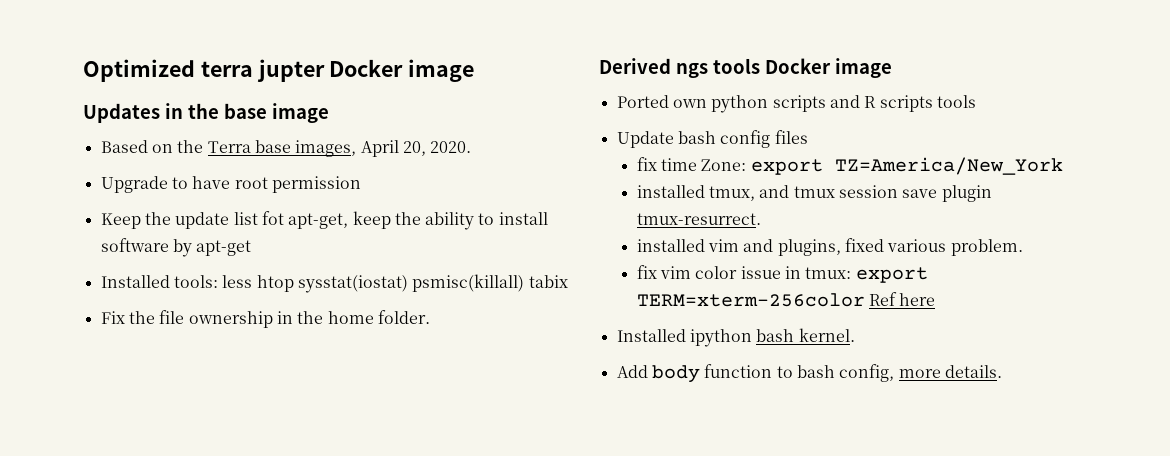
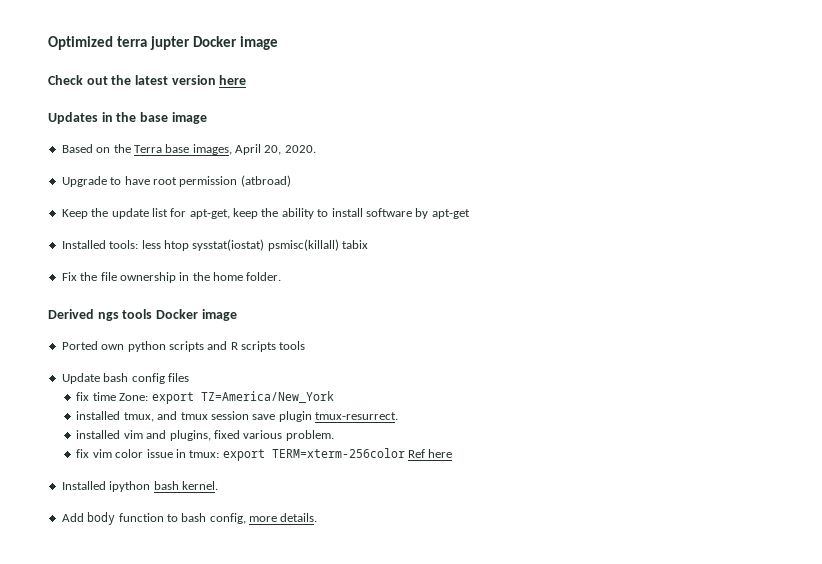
+ Check out the latest version here
- Upgrade to have root permission
+ Upgrade to have root permission (atbroad)
- Keep the update list fot apt-get, keep the ability to install software by apt-get
+ Keep the update list for apt-get, keep the ability to install software by apt-get

